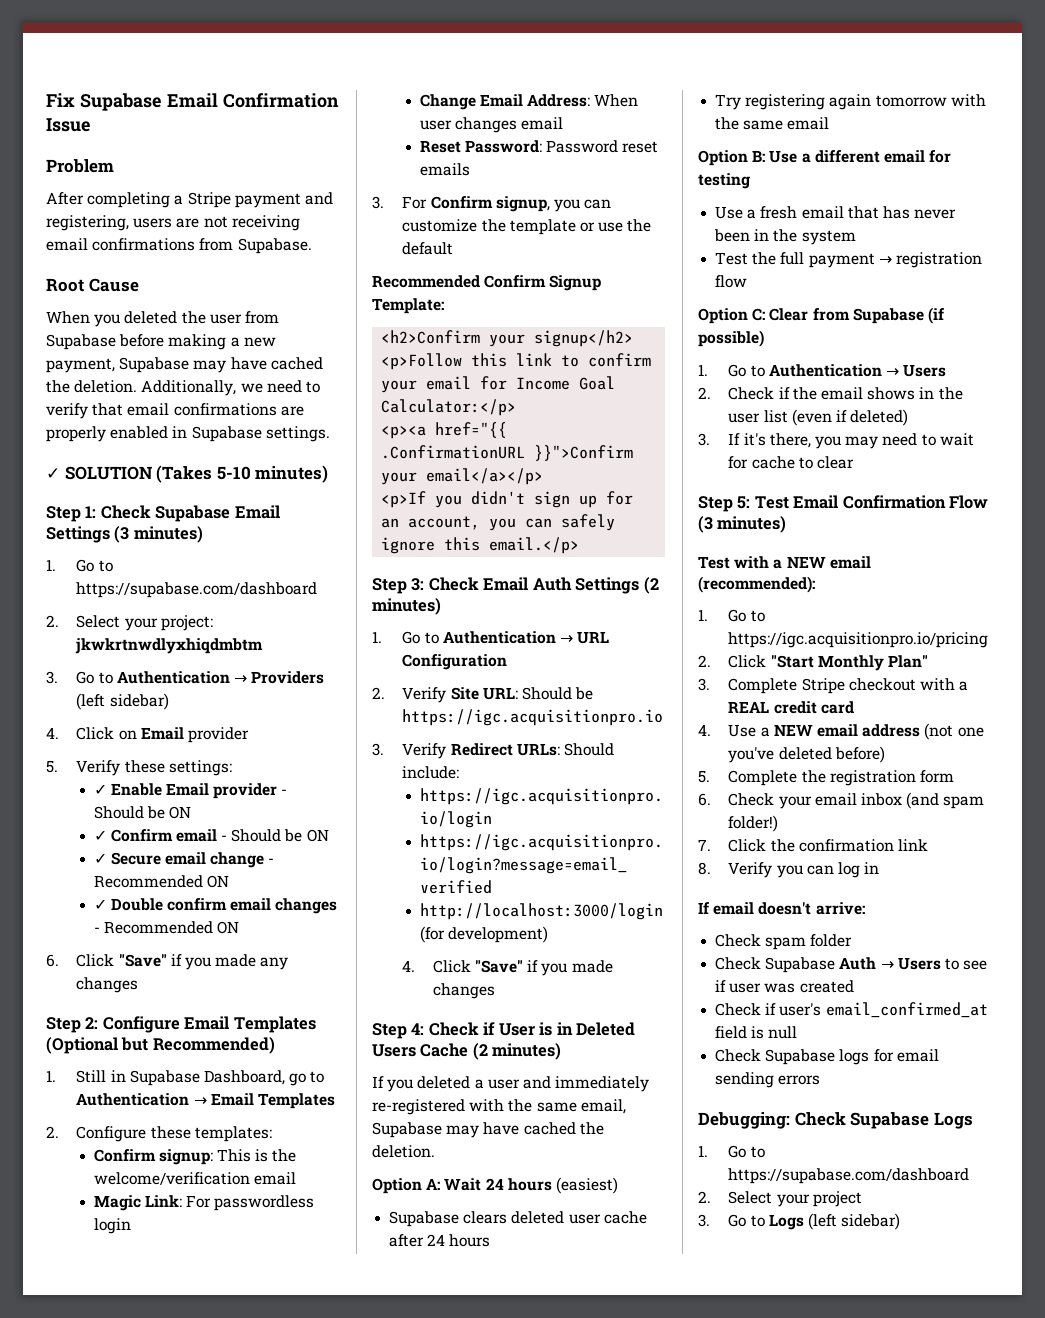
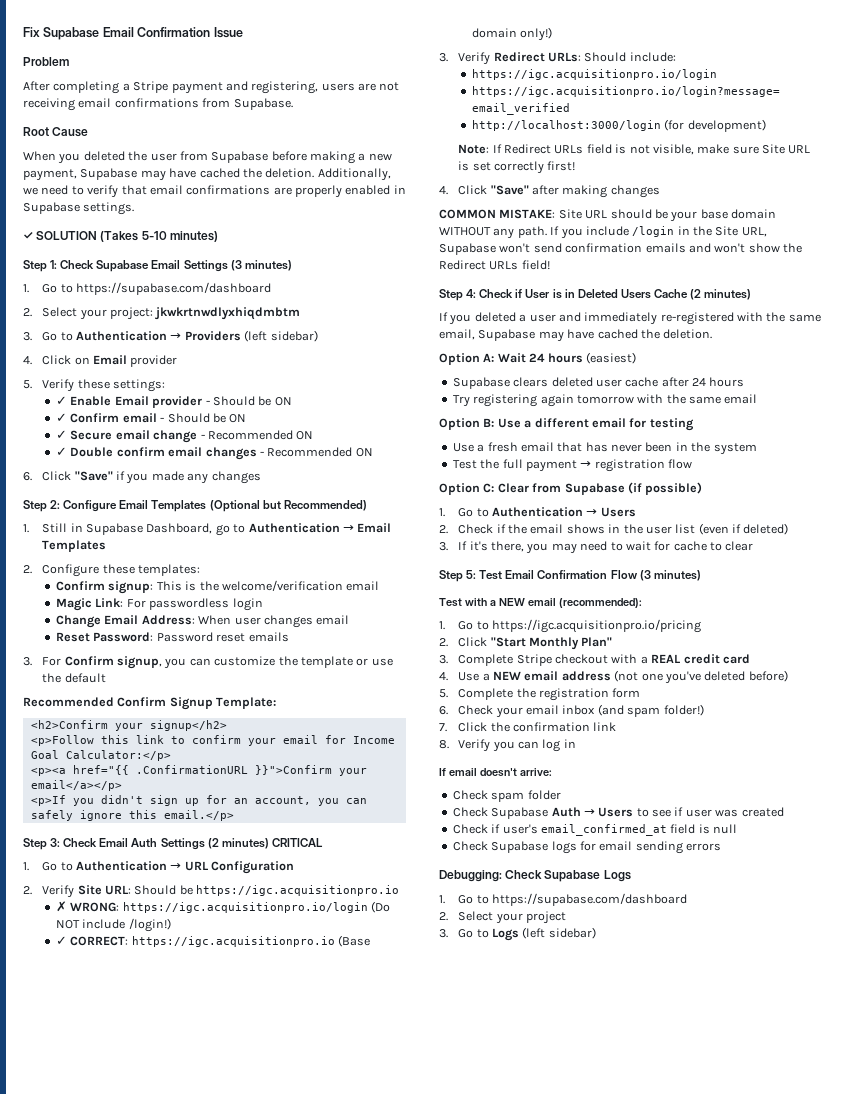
- Step 3: Check Email Auth Settings (2 minutes)
+ Step 3: Check Email Auth Settings (2 minutes) CRITICAL
+ ✗ WRONG: https://igc.acquisitionpro.io/login (Do NOT include /login!)
+ ✓ CORRECT: https://igc.acquisitionpro.io (Base domain only!)
- 4. Click "Save" if you made changes
+ Note: If Redirect URLs field is not visible, make sure Site URL is set correctly first!
+ 4. Click "Save" after making changes
+ COMMON MISTAKE: Site URL should be your base domain WITHOUT any path. If you include /login in the Site URL, Supabase won't send confirmation emails and won't show the Redirect URLs field!

